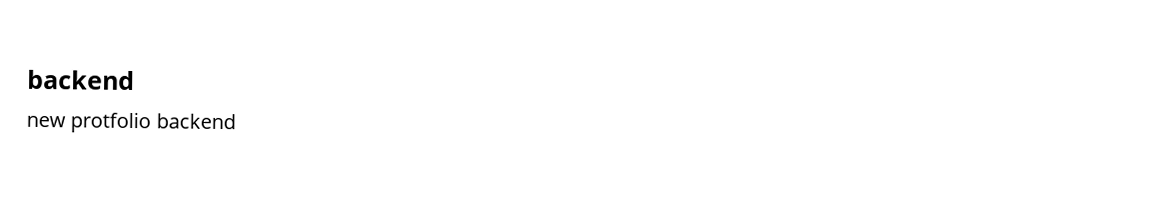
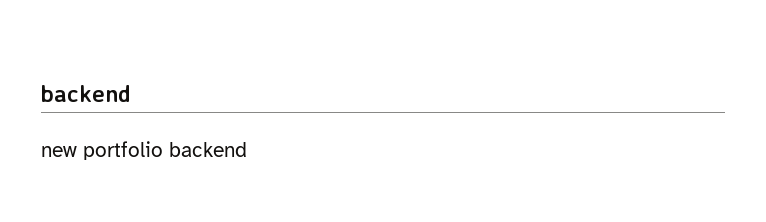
- new protfolio backend
+ new portfolio backend

